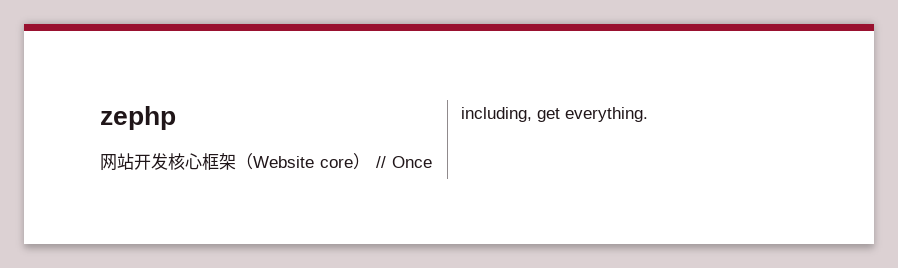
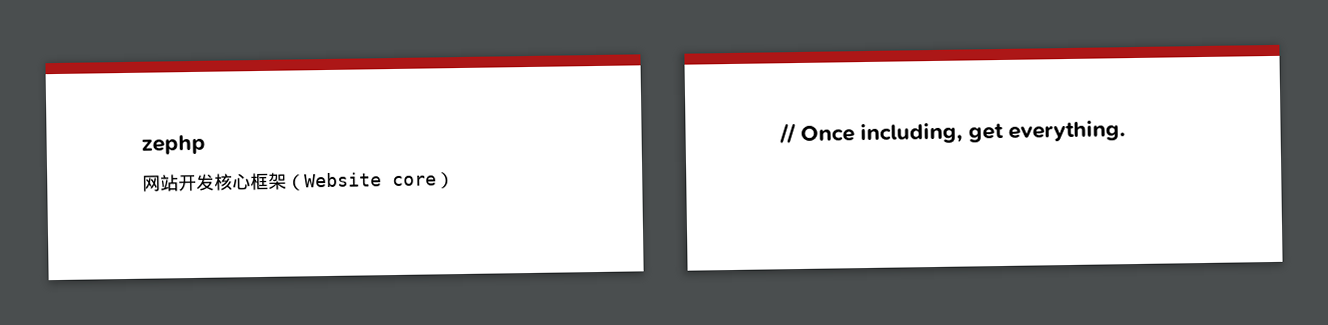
- 网站开发核心框架（Website core） // Once including, get everything.
+ 网站开发核心框架（Website core）
+ // Once including, get everything.

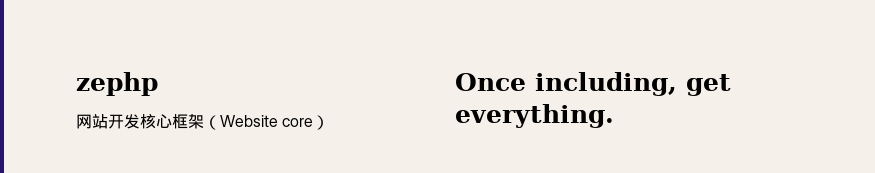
- // Once including, get everything.
+ Once including, get everything.

